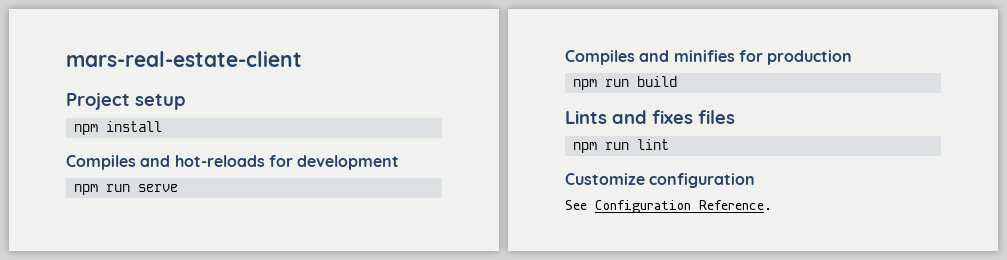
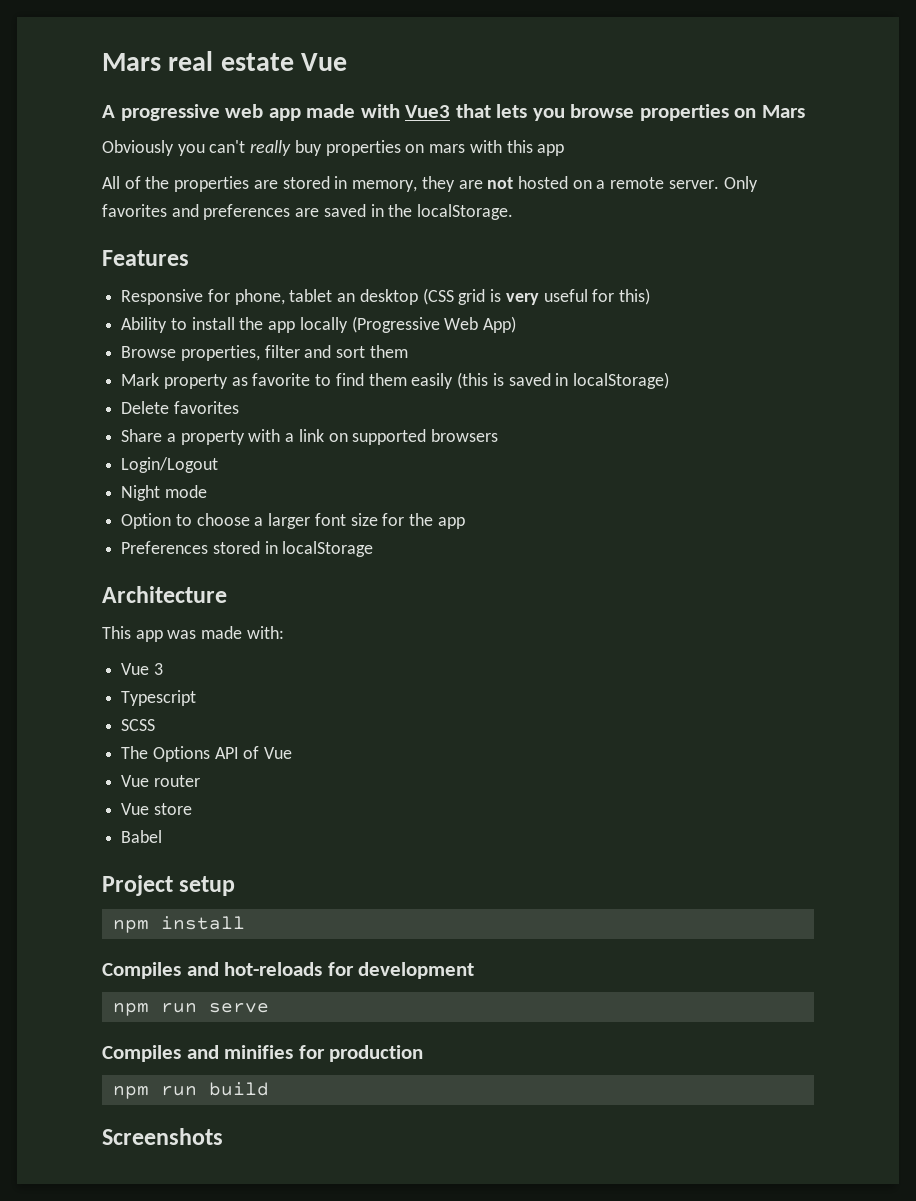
- mars-real-estate-client
+ Mars real estate Vue
+ A progressive web app made with Vue3 that lets you browse properties on Mars
+ Obviously you can't really buy properties on mars with this app
+ All of the properties are stored in memory, they are not hosted on a remote server. Only favorites and preferences are saved in the localStorage.
+ Features
+ Responsive for phone, tablet an desktop (CSS grid is very useful for this)
+ Ability to install the app locally (Progressive Web App)
+ Browse properties, filter and sort them
+ Mark property as favorite to find them easily (this is saved in localStorage)
+ Delete favorites
+ Share a property with a link on supported browsers
+ Login/Logout
+ Night mode
+ Option to choose a larger font size for the app
+ Preferences stored in localStorage
+ Architecture
+ This app was made with:
+ Vue 3
+ Typescript
+ SCSS
+ The Options API of Vue
+ Vue router
+ Vue store
+ Babel
- Lints and fixes files
- npm run lint
- Customize configuration
- See Configuration Reference.
+ Screenshots

